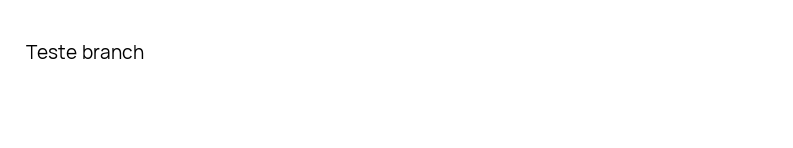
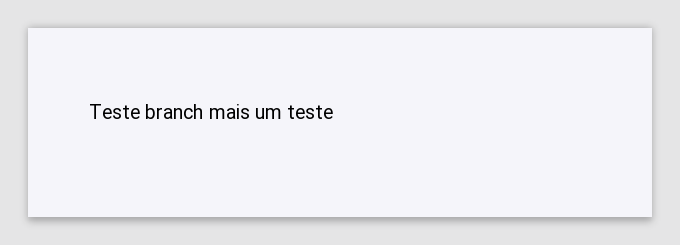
- Teste branch
+ Teste branch mais um teste

